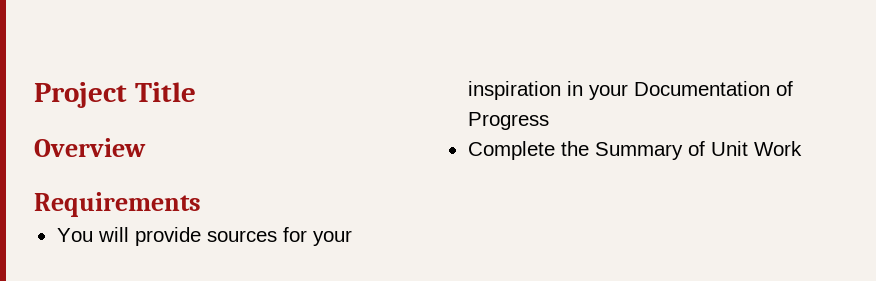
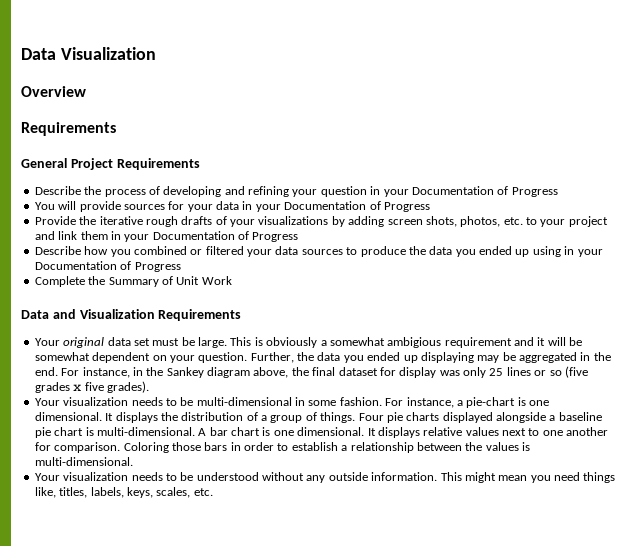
- Project Title
+ Data Visualization
+ General Project Requirements
+ Describe the process of developing and refining your question in your Documentation of Progress
- You will provide sources for your inspiration in your Documentation of Progress
+ You will provide sources for your data in your Documentation of Progress
+ Provide the iterative rough drafts of your visualizations by adding screen shots, photos, etc. to your project and link them in your Documentation of Progress
+ Describe how you combined or filtered your data sources to produce the data you ended up using in your Documentation of Progress
+ Data and Visualization Requirements
+ Your original data set must be large. This is obviously a somewhat ambigious requirement and it will be somewhat dependent on your question. Further, the data you ended up displaying may be aggregated in the end. For instance, in the Sankey diagram above, the final dataset for display was only 25 lines or so (five grades x five grades).
+ Your visualization needs to be multi-dimensional in some fashion. For instance, a pie-chart is one dimensional. It displays the distribution of a group of things. Four pie charts displayed alongside a baseline pie chart is multi-dimensional. A bar chart is one dimensional. It displays relative values next to one another for comparison. Coloring those bars in order to establish a relationship between the values is multi-dimensional.
+ Your visualization needs to be understood without any outside information. This might mean you need things like, titles, labels, keys, scales, etc.

